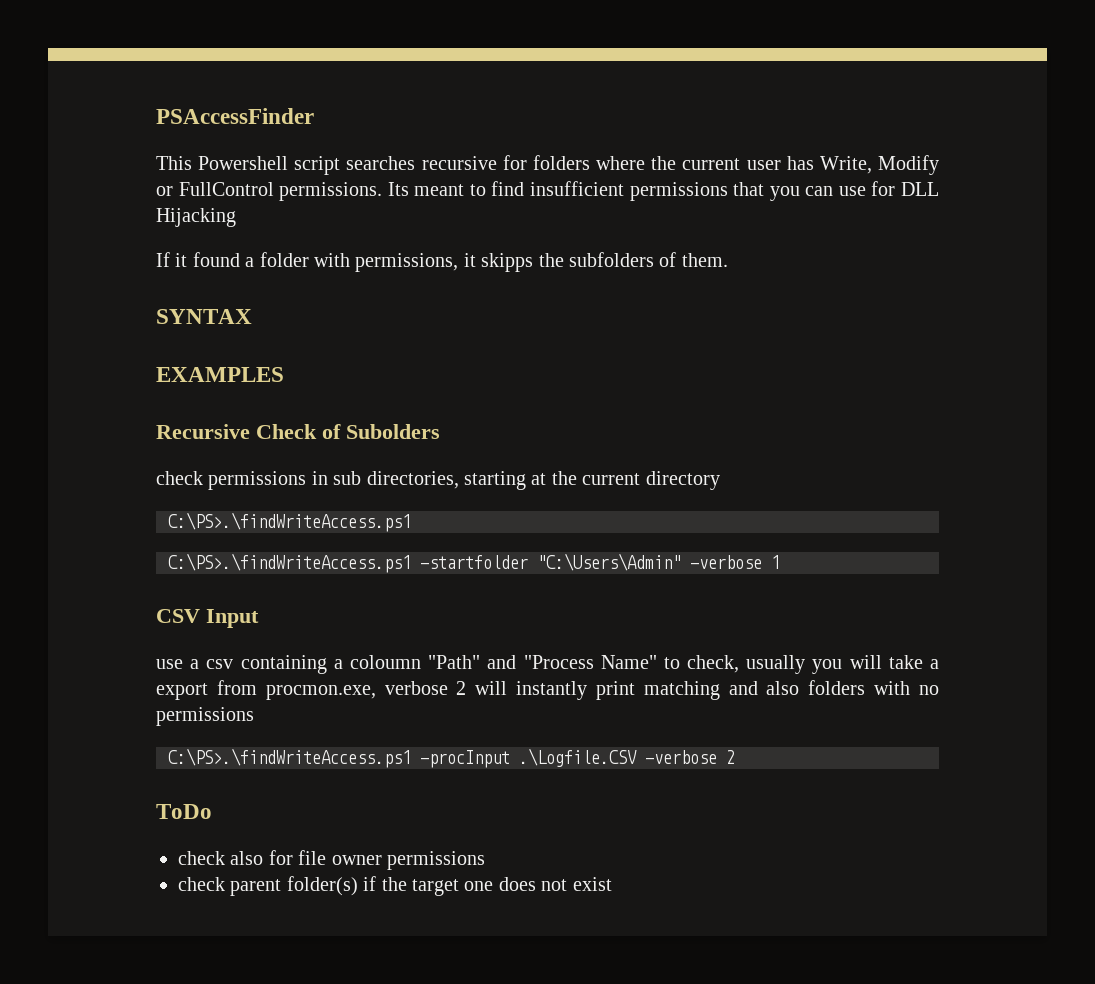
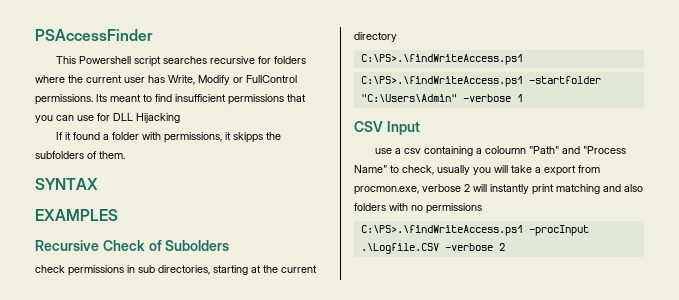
- ToDo
- check also for file owner permissions
- check parent folder(s) if the target one does not exist

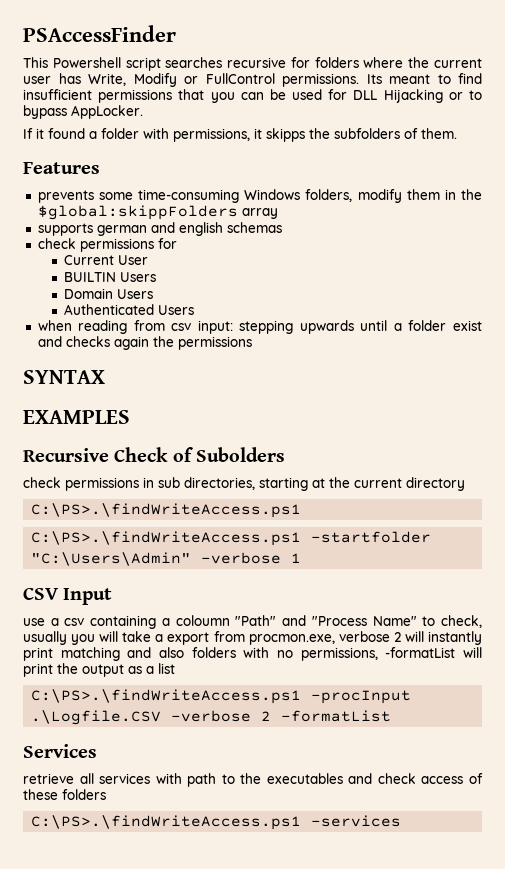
- Its meant to find insufficient permissions that you can use for DLL Hijacking
+ Its meant to find insufficient permissions that you can be used for DLL Hijacking or to bypass AppLocker.
+ Features
+ prevents some time-consuming Windows folders, modify them in the $global:skippFolders array
+ supports german and english schemas
+ check permissions for
+ Current User
+ BUILTIN Users
+ Domain Users
+ Authenticated Users
+ when reading from csv input: stepping upwards until a folder exist and checks again the permissions
- use a csv containing a coloumn "Path" and "Process Name" to check, usually you will take a export from procmon.exe, verbose 2 will instantly print matching and also folders with no permissions
+ use a csv containing a coloumn "Path" and "Process Name" to check, usually you will take a export from procmon.exe, verbose 2 will instantly print matching and also folders with no permissions, -formatList will print the output as a list
- C:\PS>.\findWriteAccess.ps1 -procInput .\Logfile.CSV -verbose 2
+ C:\PS>.\findWriteAccess.ps1 -procInput .\Logfile.CSV -verbose 2 -formatList
+ Services
+ retrieve all services with path to the executables and check access of these folders
+ C:\PS>.\findWriteAccess.ps1 -services

